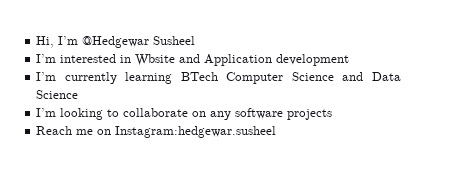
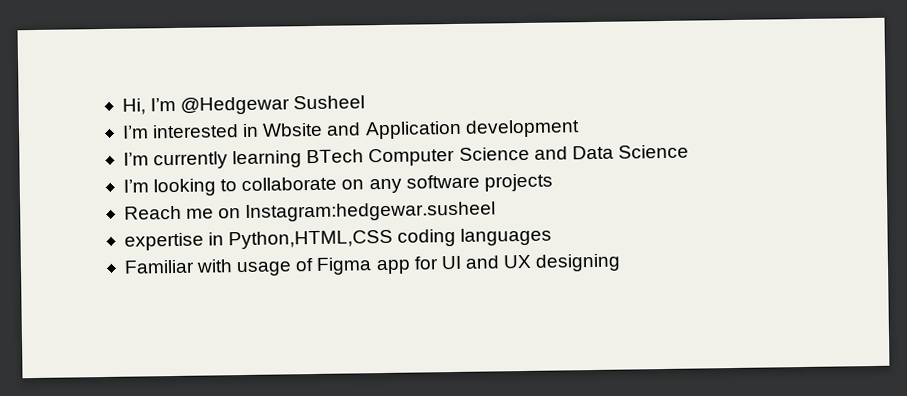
+ expertise in Python,HTML,CSS coding languages
+ Familiar with usage of Figma app for UI and UX designing

